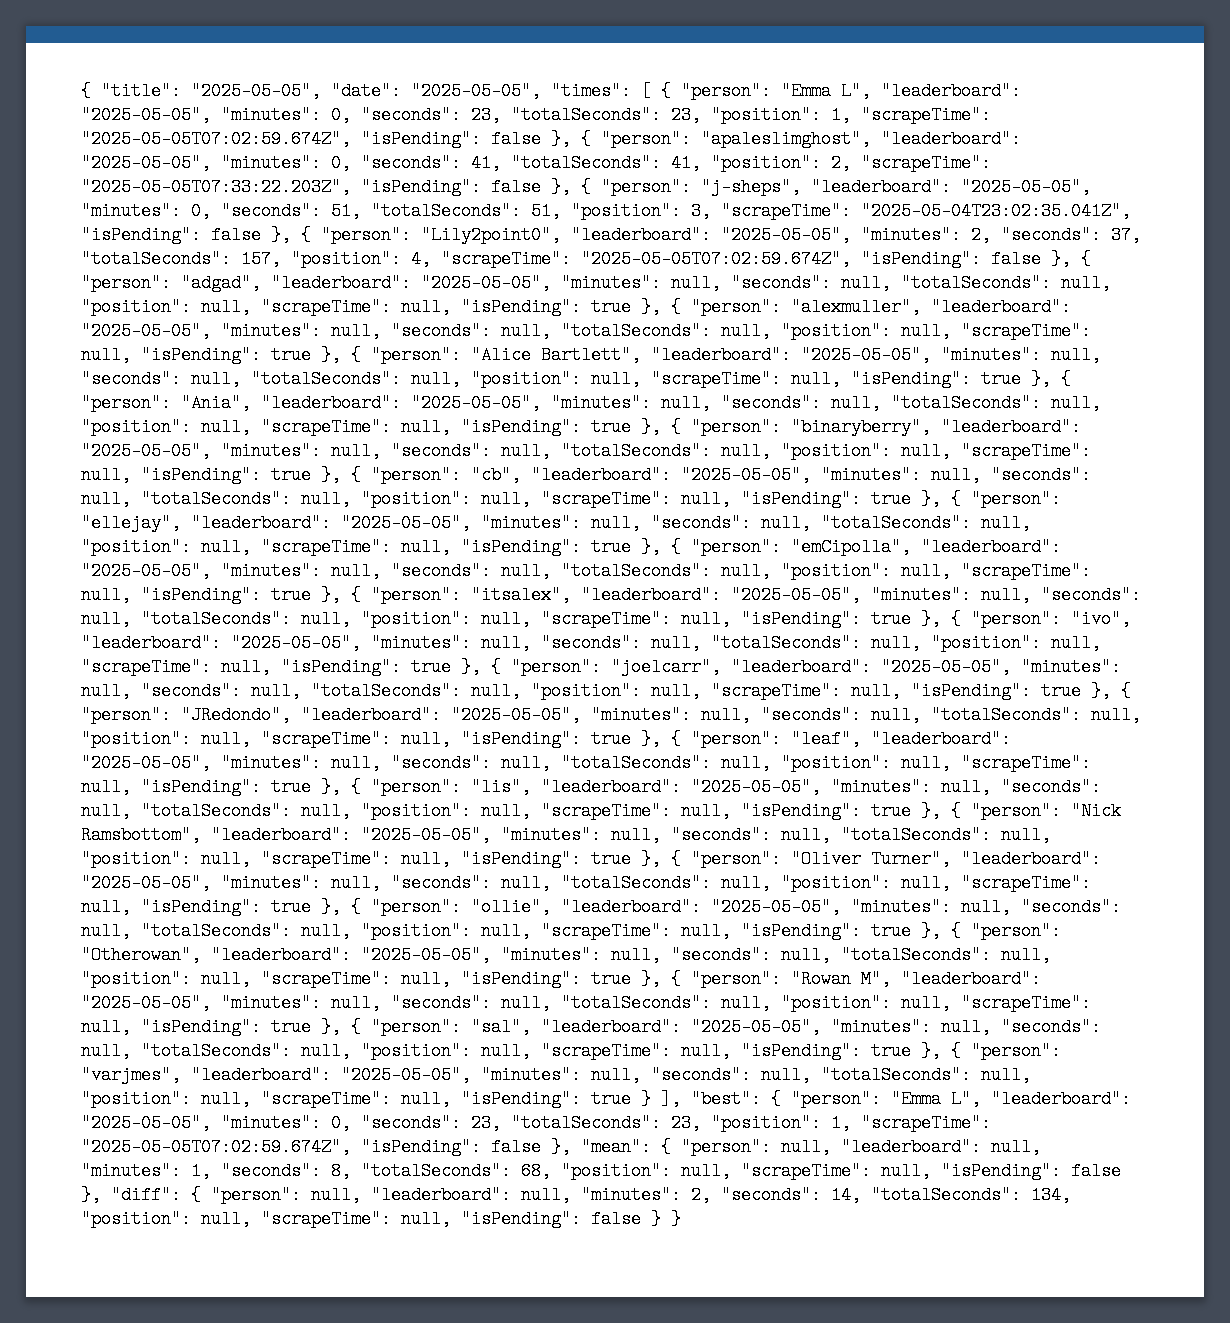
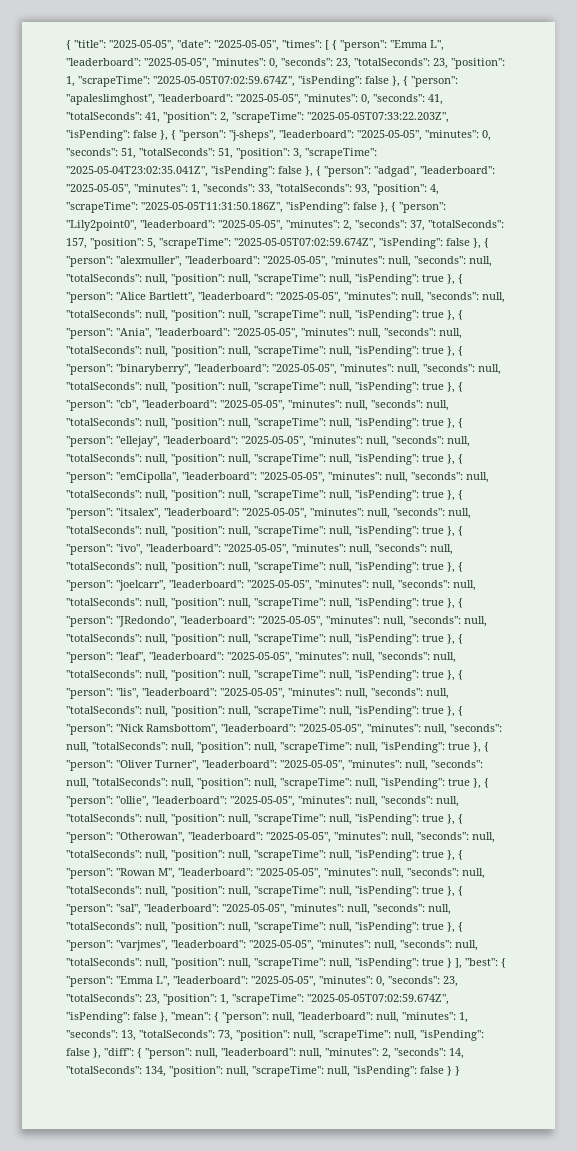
+ "adgad", "leaderboard": "2025-05-05", "minutes": 1, "seconds": 33, "totalSeconds": 93, "position": 4, "scrapeTime": "2025-05-05T11:31:50.186Z", "isPending": false }, { "person":
- 4, "scrapeTime": "2025-05-05T07:02:59.674Z", "isPending": false }, { "person": "adgad", "leaderboard": "2025-05-05", "minutes": null, "seconds": null, "totalSeconds": null, "position": null, "scrapeTime": null, "isPending": true }, { "person":
+ 5, "scrapeTime": "2025-05-05T07:02:59.674Z", "isPending": false }, { "person":
- 8, "totalSeconds": 68, "position":
+ 13, "totalSeconds": 73, "position":

